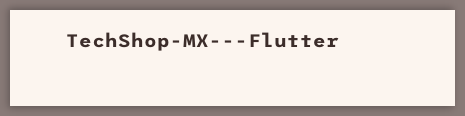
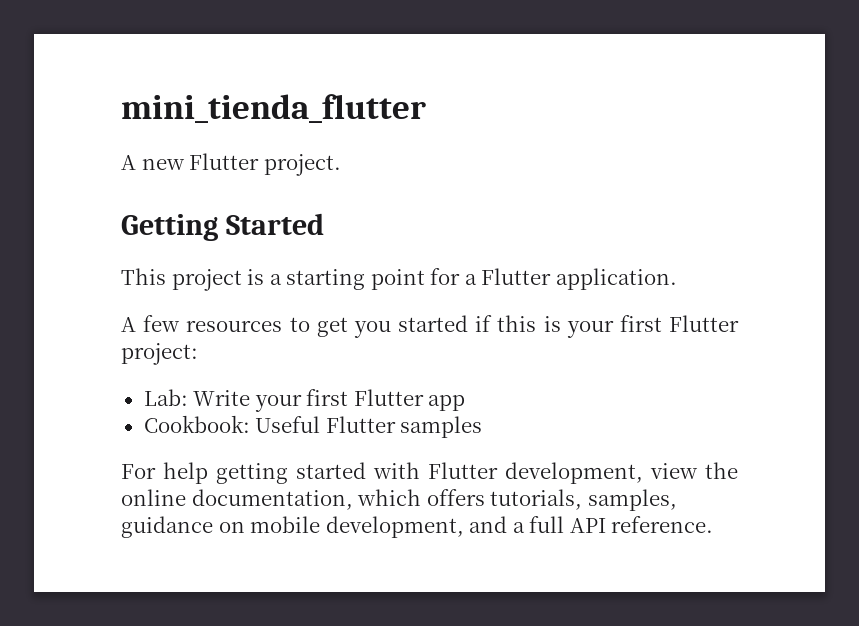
- TechShop-MX---Flutter
+ mini_tienda_flutter
+ A new Flutter project.
+ Getting Started
+ This project is a starting point for a Flutter application.
+ A few resources to get you started if this is your first Flutter project:
+ Lab: Write your first Flutter app
+ Cookbook: Useful Flutter samples
+ For help getting started with Flutter development, view the online documentation, which offers tutorials, samples, guidance on mobile development, and a full API reference.

